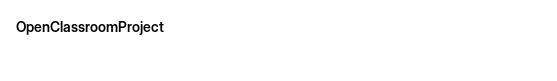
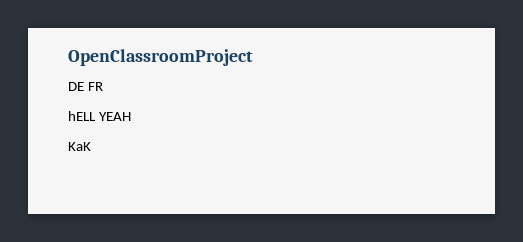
+ DE FR
+ hELL YEAH
+ KaK

